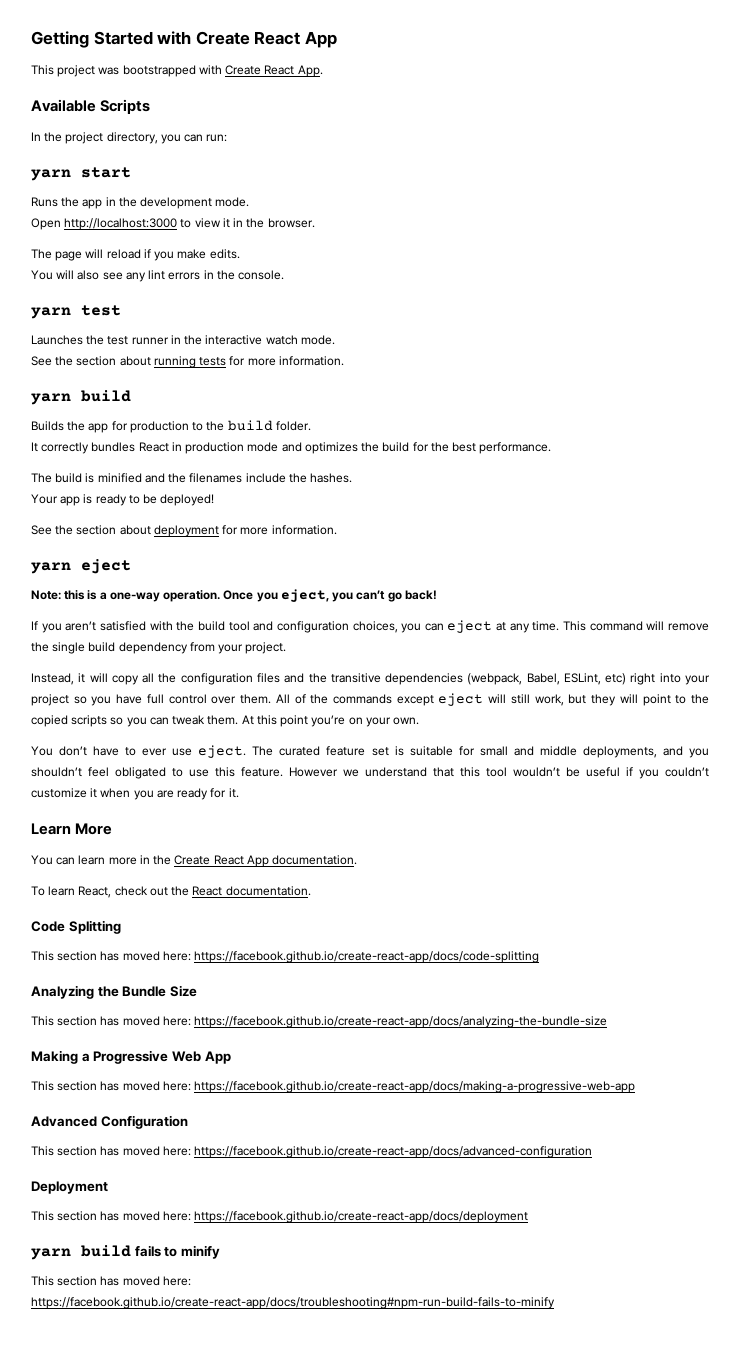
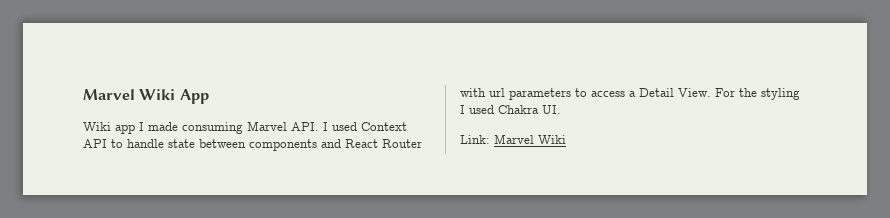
- Getting Started with Create React App
- This project was bootstrapped with Create React App.
- Available Scripts
- In the project directory, you can run:
- yarn start
- Runs the app in the development mode.
- Open http://localhost:3000 to view it in the browser.
- The page will reload if you make edits.
- You will also see any lint errors in the console.
- yarn test
- Launches the test runner in the interactive watch mode.
- See the section about running tests for more information.
- yarn build
- Builds the app for production to the build folder.
- It correctly bundles React in production mode and optimizes the build for the best performance.
- The build is minified and the filenames include the hashes.
- Your app is ready to be deployed!
- See the section about deployment for more information.
- yarn eject
- Note: this is a one-way operation. Once you eject, you can’t go back!
- If you aren’t satisfied with the build tool and configuration choices, you can eject at any time. This command will remove the single build dependency from your project.
- Instead, it will copy all the configuration files and the transitive dependencies (webpack, Babel, ESLint, etc) right into your project so you have full control over them. All of the commands except eject will still work, but they will point to the copied scripts so you can tweak them. At this point you’re on your own.
- You don’t have to ever use eject. The curated feature set is suitable for small and middle deployments, and you shouldn’t feel obligated to use this feature. However we understand that this tool wouldn’t be useful if you couldn’t customize it when you are ready for it.
- Learn More
- You can learn more in the Create React App documentation.
- To learn React, check out the React documentation.
- Code Splitting
- This section has moved here: https://facebook.github.io/create-react-app/docs/code-splitting
- Analyzing the Bundle Size
- This section has moved here: https://facebook.github.io/create-react-app/docs/analyzing-the-bundle-size
- Making a Progressive Web App
- This section has moved here: https://facebook.github.io/create-react-app/docs/making-a-progressive-web-app
- Advanced Configuration
- This section has moved here: https://facebook.github.io/create-react-app/docs/advanced-configuration
- Deployment
- This section has moved here: https://facebook.github.io/create-react-app/docs/deployment
- yarn build fails to minify
- This section has moved here: https://facebook.github.io/create-react-app/docs/troubleshooting#npm-run-build-fails-to-minify
+ Marvel Wiki App
+ Wiki app I made consuming Marvel API. I used Context API to handle state between components and React Router with url parameters to access a Detail View. For the styling I used Chakra UI.
+ Link: Marvel Wiki

